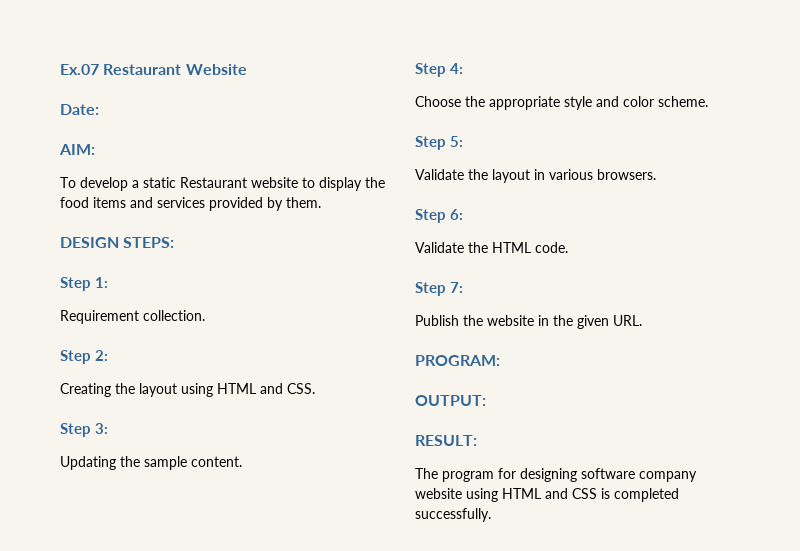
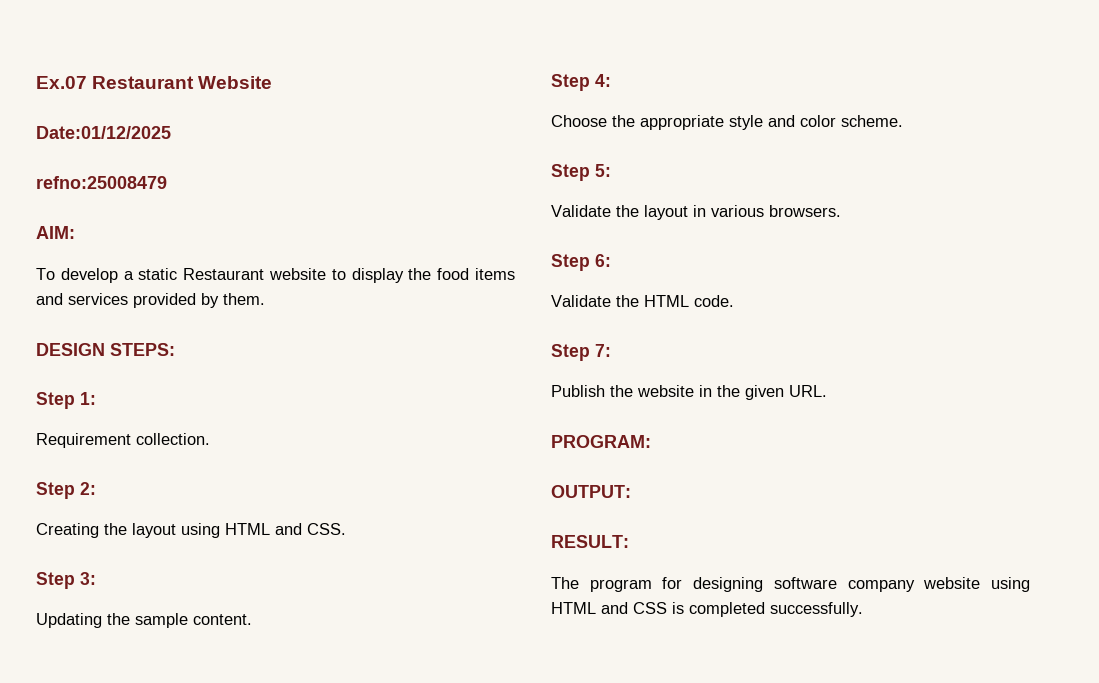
- Date:
+ Date:01/12/2025
+ refno:25008479

